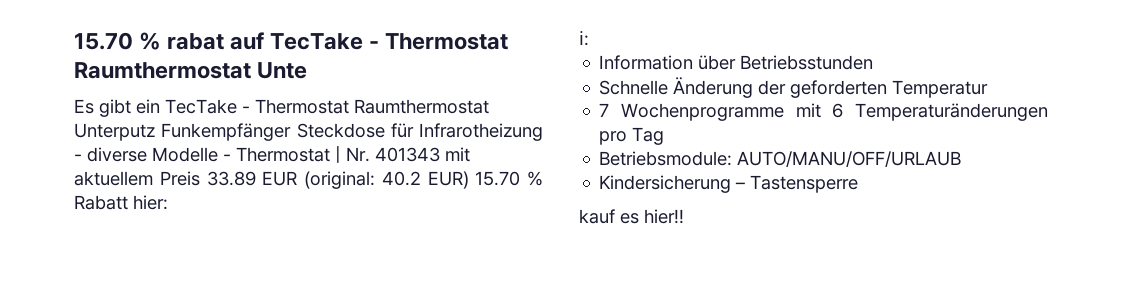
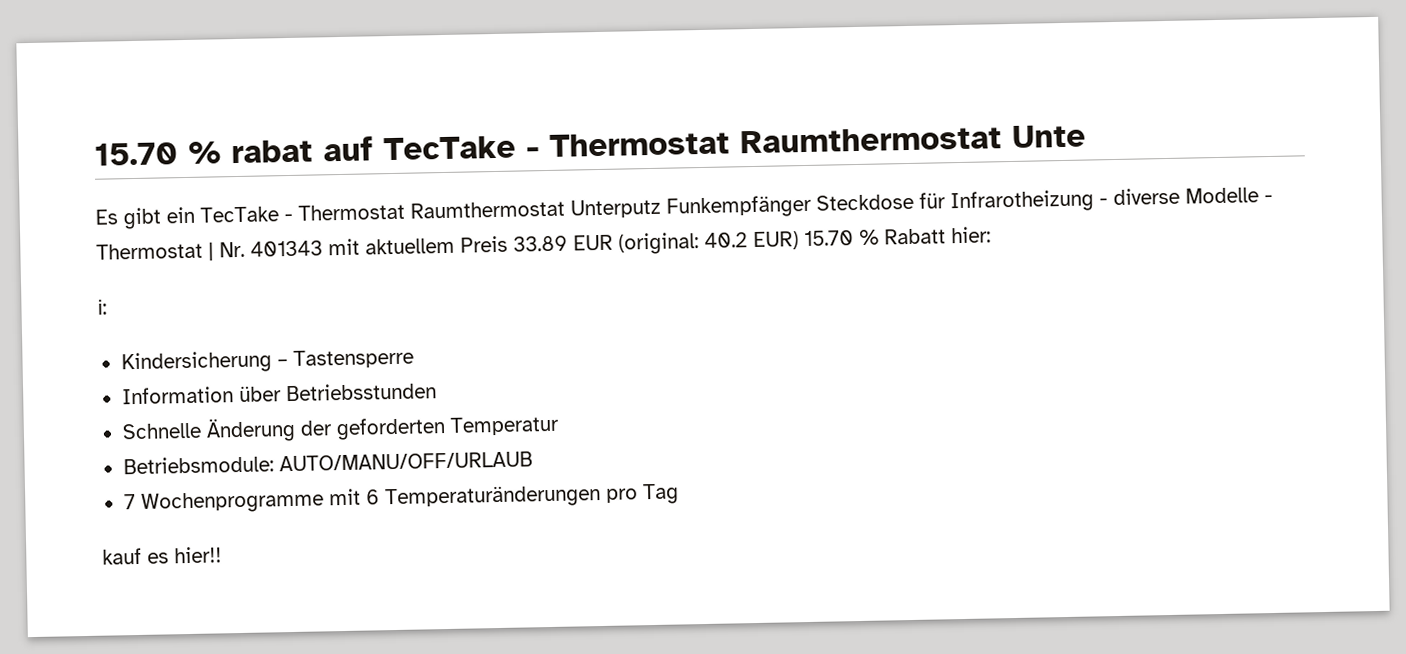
+ Kindersicherung – Tastensperre
+ Betriebsmodule: AUTO/MANU/OFF/URLAUB
- Betriebsmodule: AUTO/MANU/OFF/URLAUB
- Kindersicherung – Tastensperre

